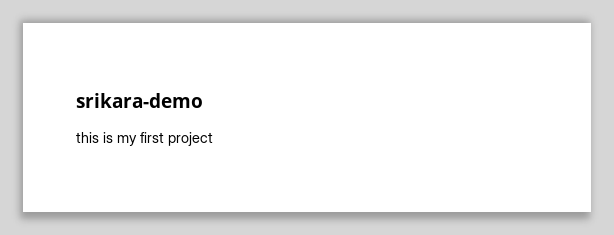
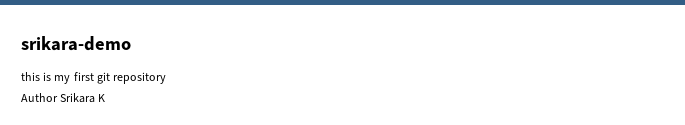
- this is my first project
+ this is my first git repository
+ Author Srikara K

